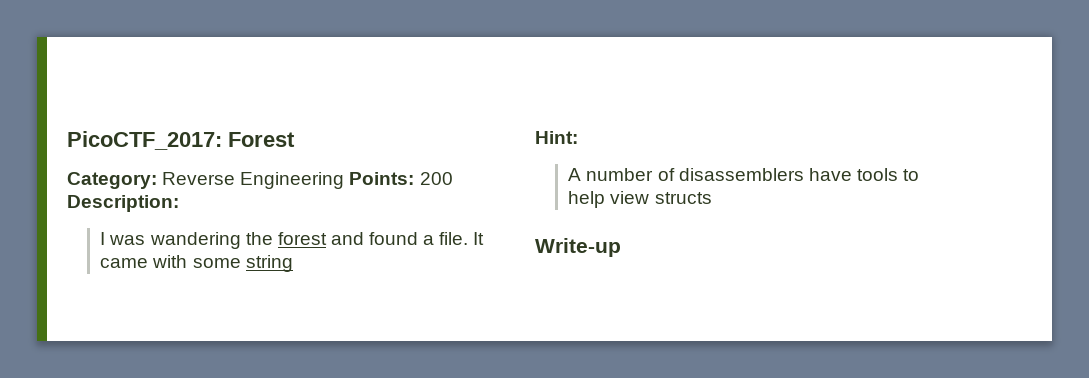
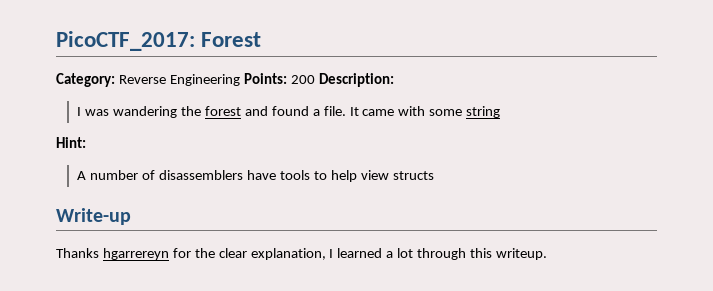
+ Thanks hgarrereyn for the clear explanation, I learned a lot through this writeup.

